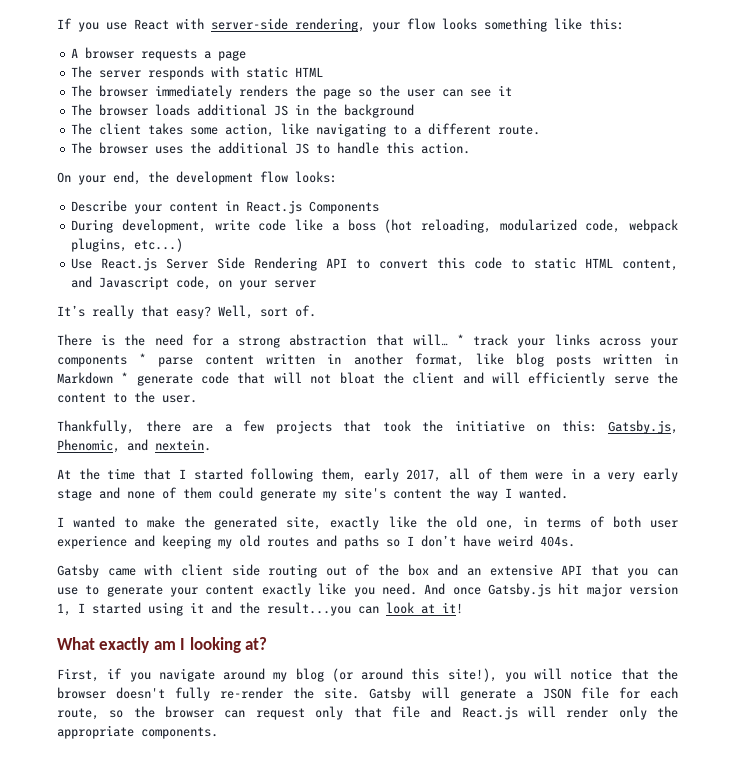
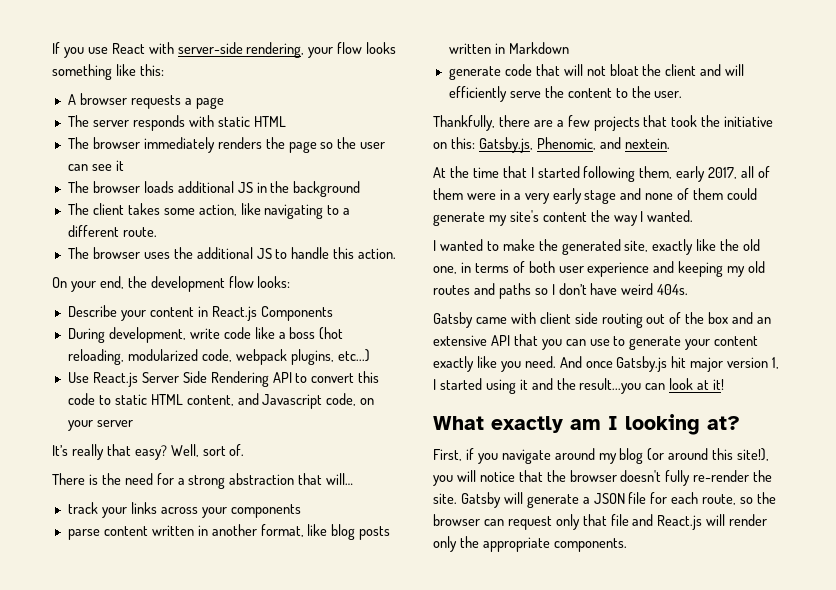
- There is the need for a strong abstraction that will… * track your links across your components * parse content written in another format, like blog posts written in Markdown * generate code that will not bloat the client and will efficiently serve the content to the user.
+ There is the need for a strong abstraction that will…
+ track your links across your components
+ parse content written in another format, like blog posts written in Markdown
+ generate code that will not bloat the client and will efficiently serve the content to the user.

